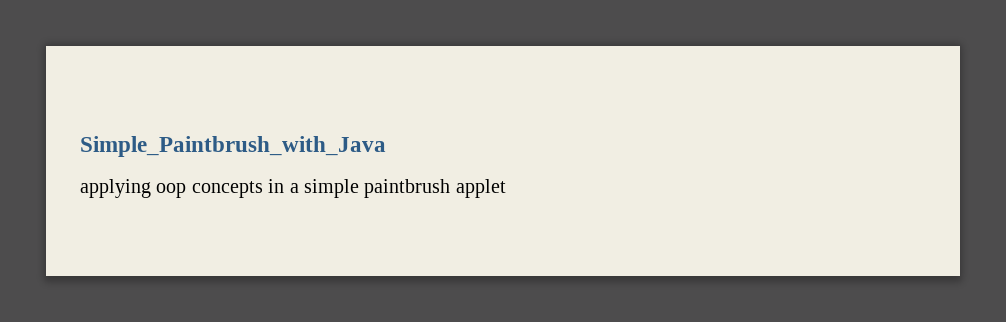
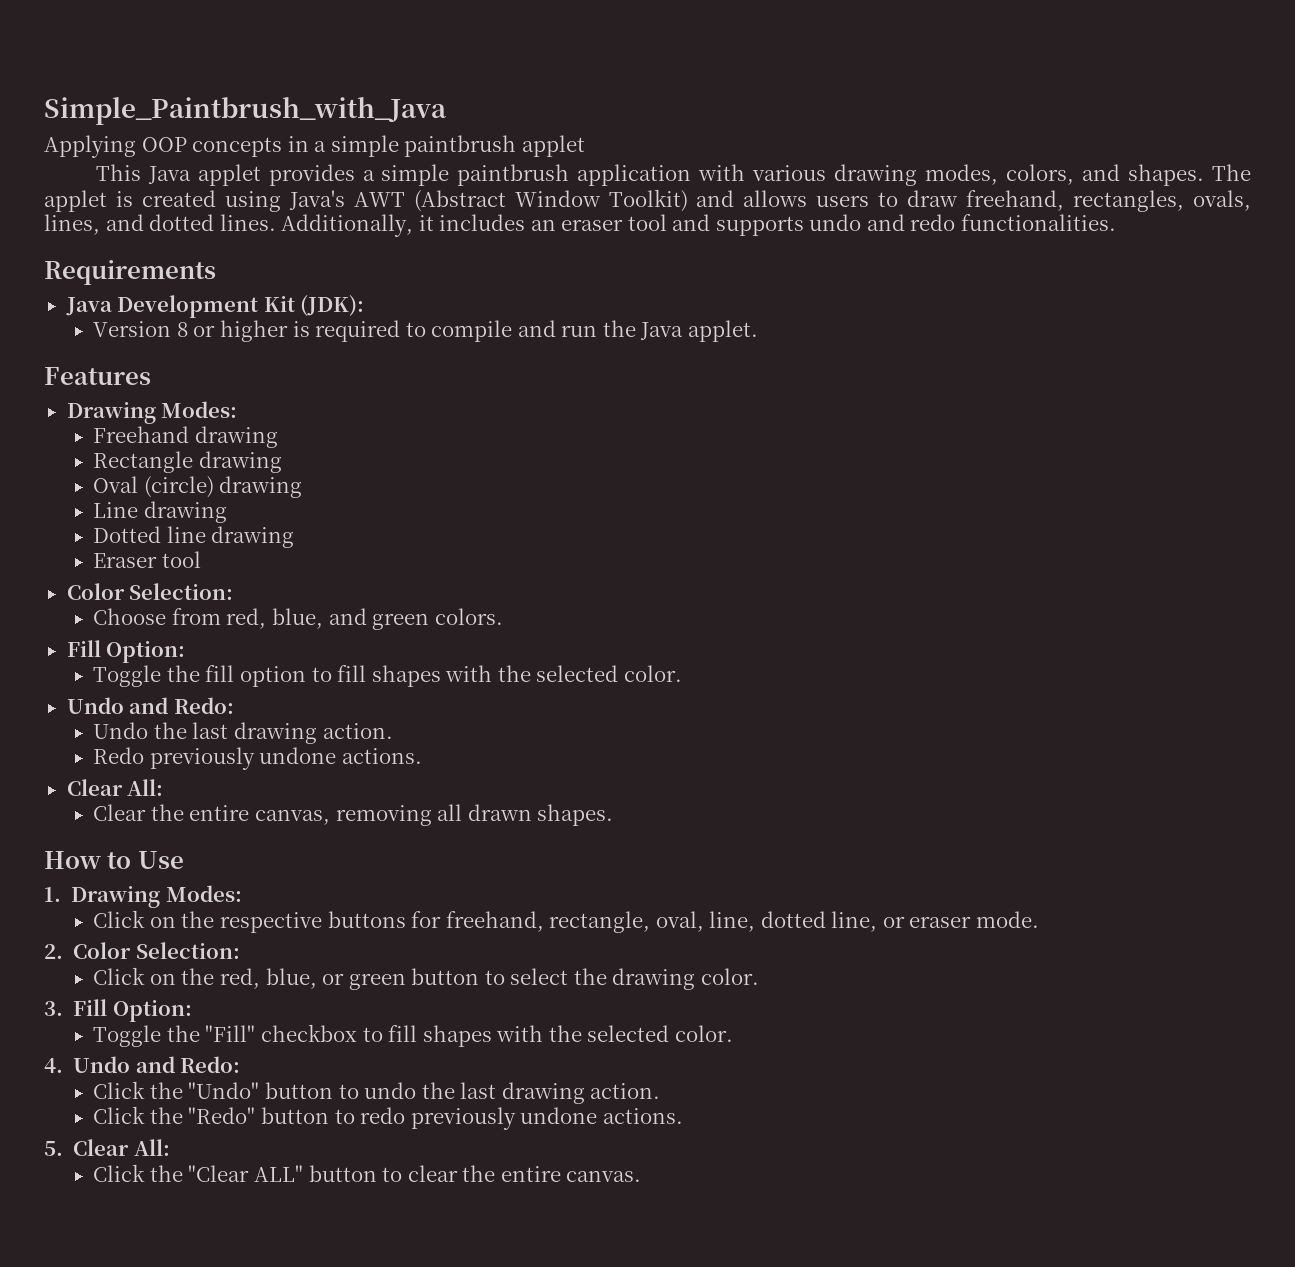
- applying oop concepts in a simple paintbrush applet
+ Applying OOP concepts in a simple paintbrush applet
+ This Java applet provides a simple paintbrush application with various drawing modes, colors, and shapes. The applet is created using Java's AWT (Abstract Window Toolkit) and allows users to draw freehand, rectangles, ovals, lines, and dotted lines. Additionally, it includes an eraser tool and supports undo and redo functionalities.
+ Requirements
+ Java Development Kit (JDK):
+ Version 8 or higher is required to compile and run the Java applet.
+ Features
+ Drawing Modes:
+ Freehand drawing
+ Rectangle drawing
+ Oval (circle) drawing
+ Line drawing
+ Dotted line drawing
+ Eraser tool
+ Color Selection:
+ Choose from red, blue, and green colors.
+ Fill Option:
+ Toggle the fill option to fill shapes with the selected color.
+ Undo and Redo:
+ Undo the last drawing action.
+ Redo previously undone actions.
+ Clear All:
+ Clear the entire canvas, removing all drawn shapes.
+ How to Use
+ 1. Drawing Modes:
+ Click on the respective buttons for freehand, rectangle, oval, line, dotted line, or eraser mode.
+ 2. Color Selection:
+ Click on the red, blue, or green button to select the drawing color.
+ 3. Fill Option:
+ Toggle the "Fill" checkbox to fill shapes with the selected color.
+ 4. Undo and Redo:
+ Click the "Undo" button to undo the last drawing action.
+ Click the "Redo" button to redo previously undone actions.
+ 5. Clear All:
+ Click the "Clear ALL" button to clear the entire canvas.

